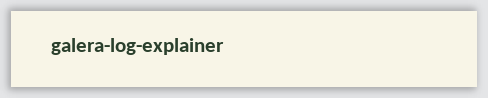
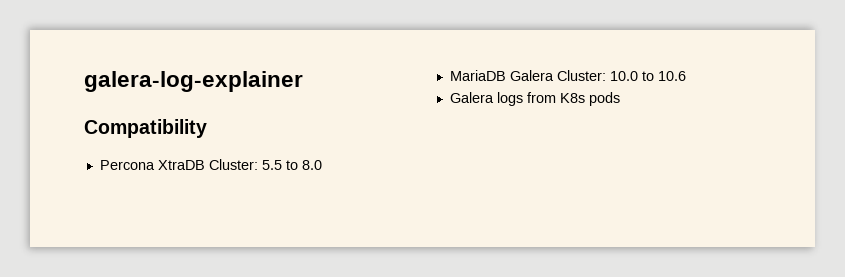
+ Compatibility
+ Percona XtraDB Cluster: 5.5 to 8.0
+ MariaDB Galera Cluster: 10.0 to 10.6
+ Galera logs from K8s pods

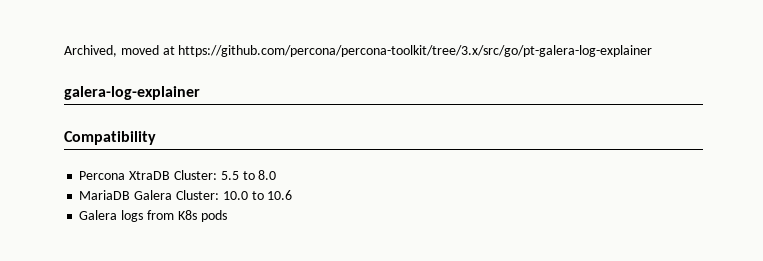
+ Archived, moved at https://github.com/percona/percona-toolkit/tree/3.x/src/go/pt-galera-log-explainer

